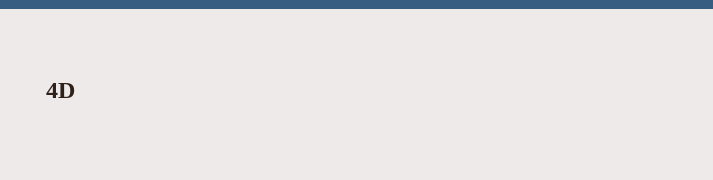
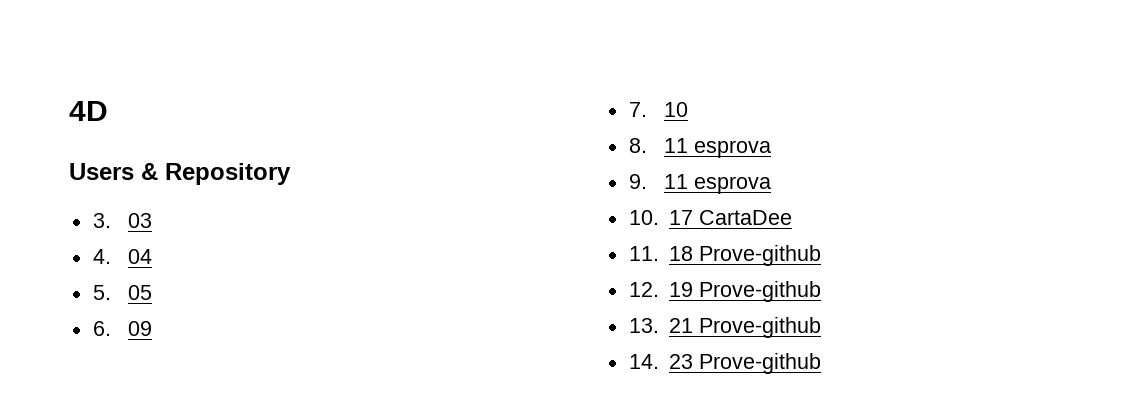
+ Users & Repository
+ 3. 03
+ 4. 04
+ 5. 05
+ 6. 09
+ 7. 10
+ 8. 11 esprova
+ 9. 11 esprova
+ 10. 17 CartaDee
+ 11. 18 Prove-github
+ 12. 19 Prove-github
+ 13. 21 Prove-github
+ 14. 23 Prove-github

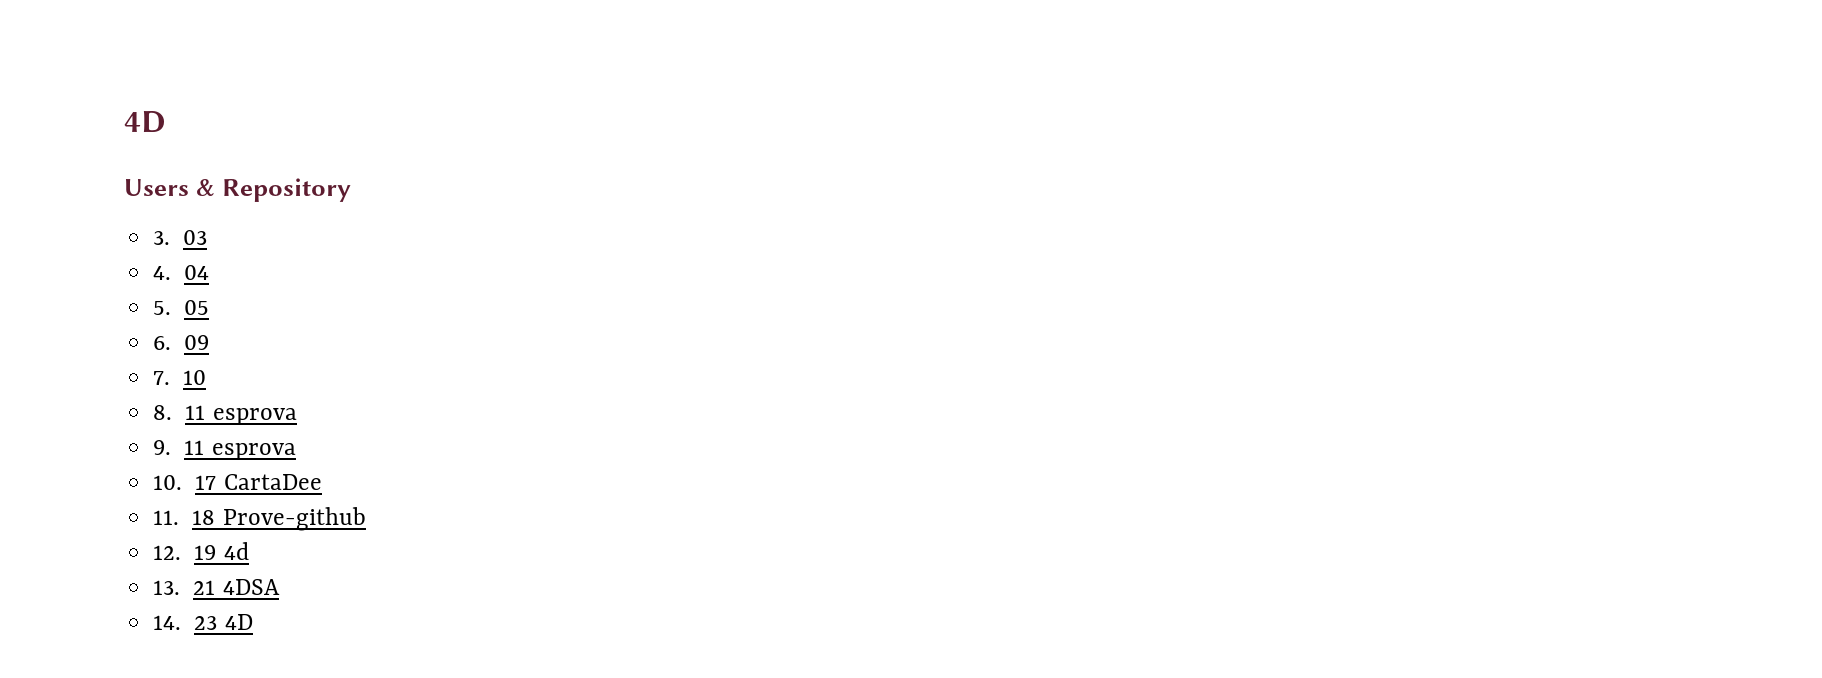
- 12. 19 Prove-github
+ 12. 19 4d
- 13. 21 Prove-github
+ 13. 21 4DSA
- 14. 23 Prove-github
+ 14. 23 4D

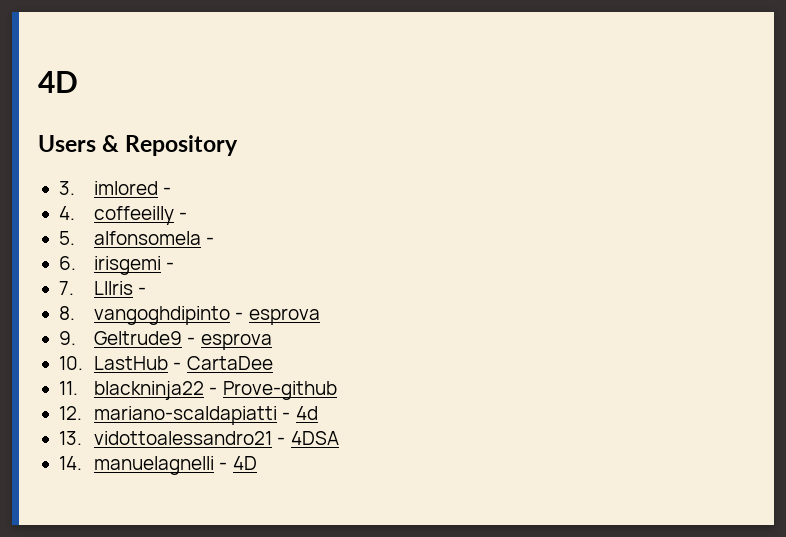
- 3. 03
+ 3. imlored -
- 4. 04
+ 4. coffeeilly -
- 5. 05
+ 5. alfonsomela -
- 6. 09
+ 6. irisgemi -
- 7. 10
+ 7. LlIris -
- 8. 11 esprova
+ 8. vangoghdipinto - esprova
- 9. 11 esprova
+ 9. Geltrude9 - esprova
- 10. 17 CartaDee
+ 10. LastHub - CartaDee
- 11. 18 Prove-github
+ 11. blackninja22 - Prove-github
- 12. 19 4d
+ 12. mariano-scaldapiatti - 4d
- 13. 21 4DSA
+ 13. vidottoalessandro21 - 4DSA
- 14. 23 4D
+ 14. manuelagnelli - 4D

